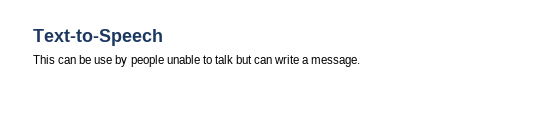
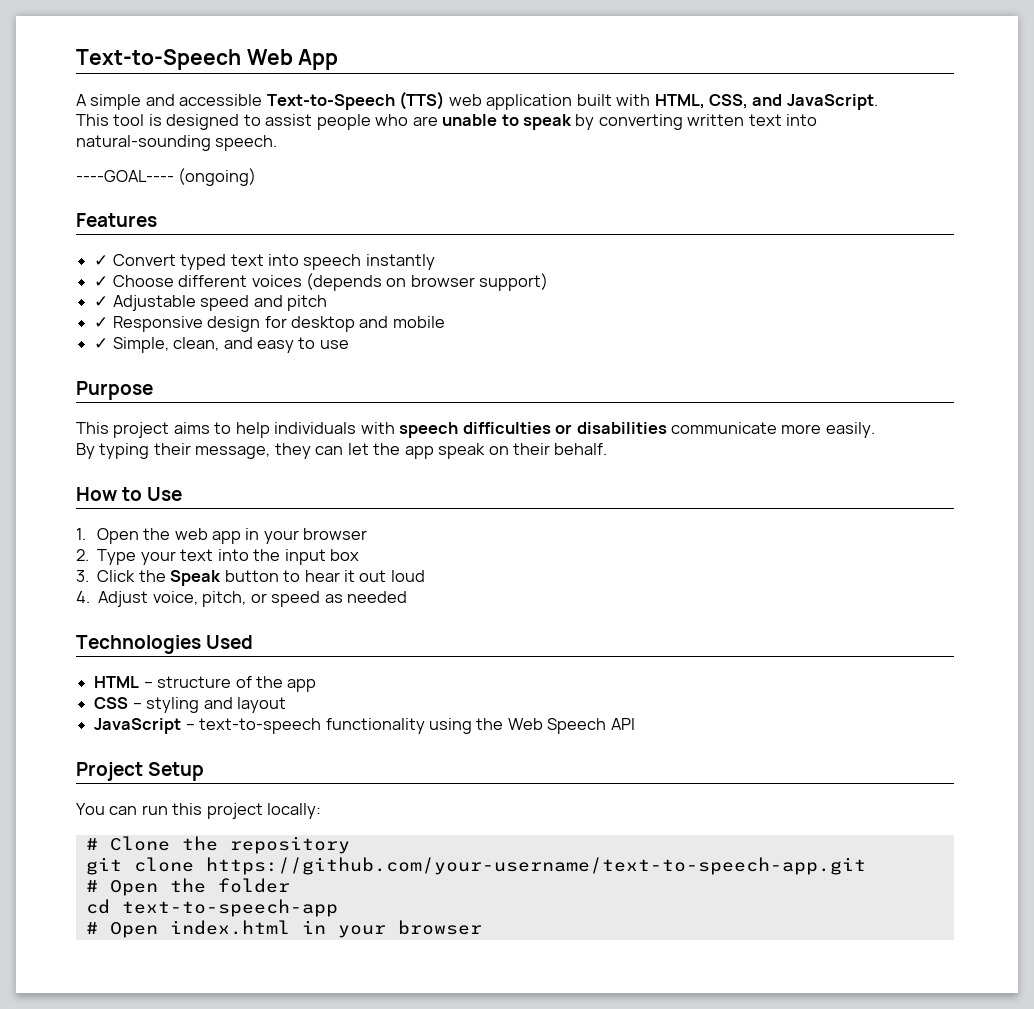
- Text-to-Speech
- This can be use by people unable to talk but can write a message.
+ Text-to-Speech Web App
+ A simple and accessible Text-to-Speech (TTS) web application built with HTML, CSS, and JavaScript.
+ This tool is designed to assist people who are unable to speak by converting written text into natural-sounding speech.
+ ----GOAL---- (ongoing)
+ Features
+ ✓ Convert typed text into speech instantly
+ ✓ Choose different voices (depends on browser support)
+ ✓ Adjustable speed and pitch
+ ✓ Responsive design for desktop and mobile
+ ✓ Simple, clean, and easy to use
+ Purpose
+ This project aims to help individuals with speech difficulties or disabilities communicate more easily.
+ By typing their message, they can let the app speak on their behalf.
+ How to Use
+ 1. Open the web app in your browser
+ 2. Type your text into the input box
+ 3. Click the Speak button to hear it out loud
+ 4. Adjust voice, pitch, or speed as needed
+ Technologies Used
+ HTML – structure of the app
+ CSS – styling and layout
+ JavaScript – text-to-speech functionality using the Web Speech API
+ Project Setup
+ You can run this project locally:
+ # Clone the repository
+ git clone https://github.com/your-username/text-to-speech-app.git
+ # Open the folder
+ cd text-to-speech-app
+ # Open index.html in your browser

